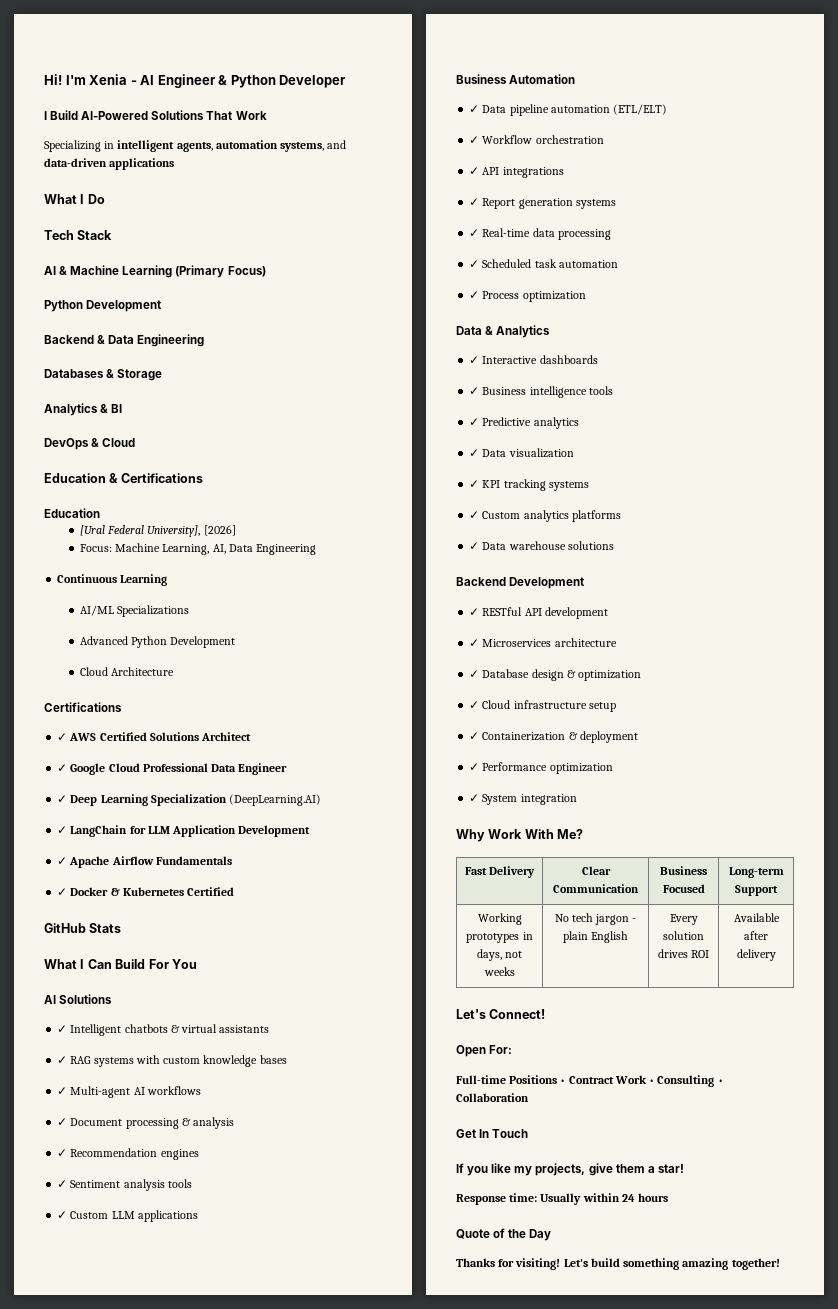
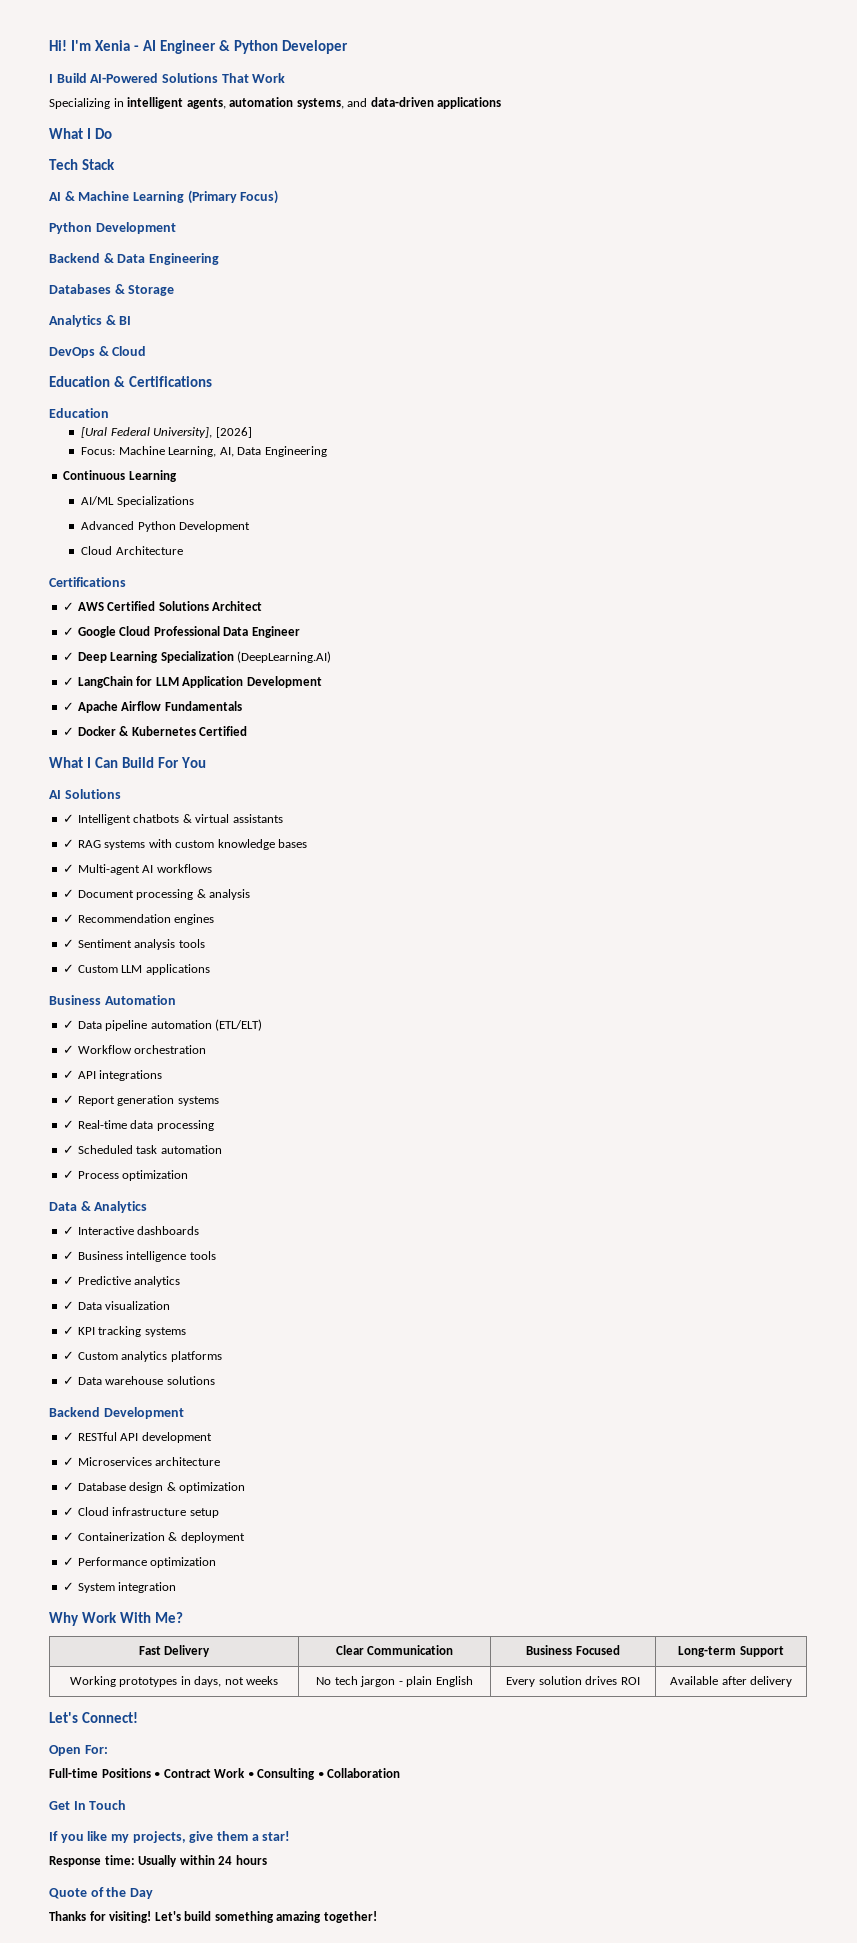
- GitHub Stats

